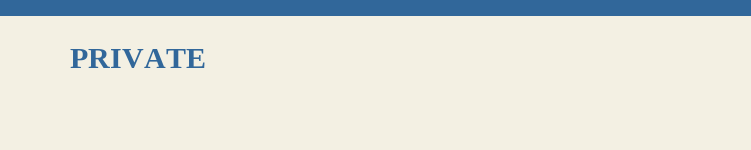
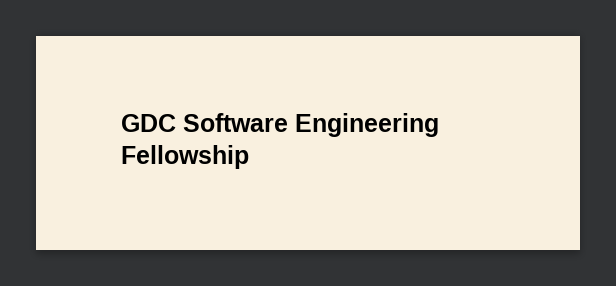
- PRIVATE
+ GDC Software Engineering Fellowship

